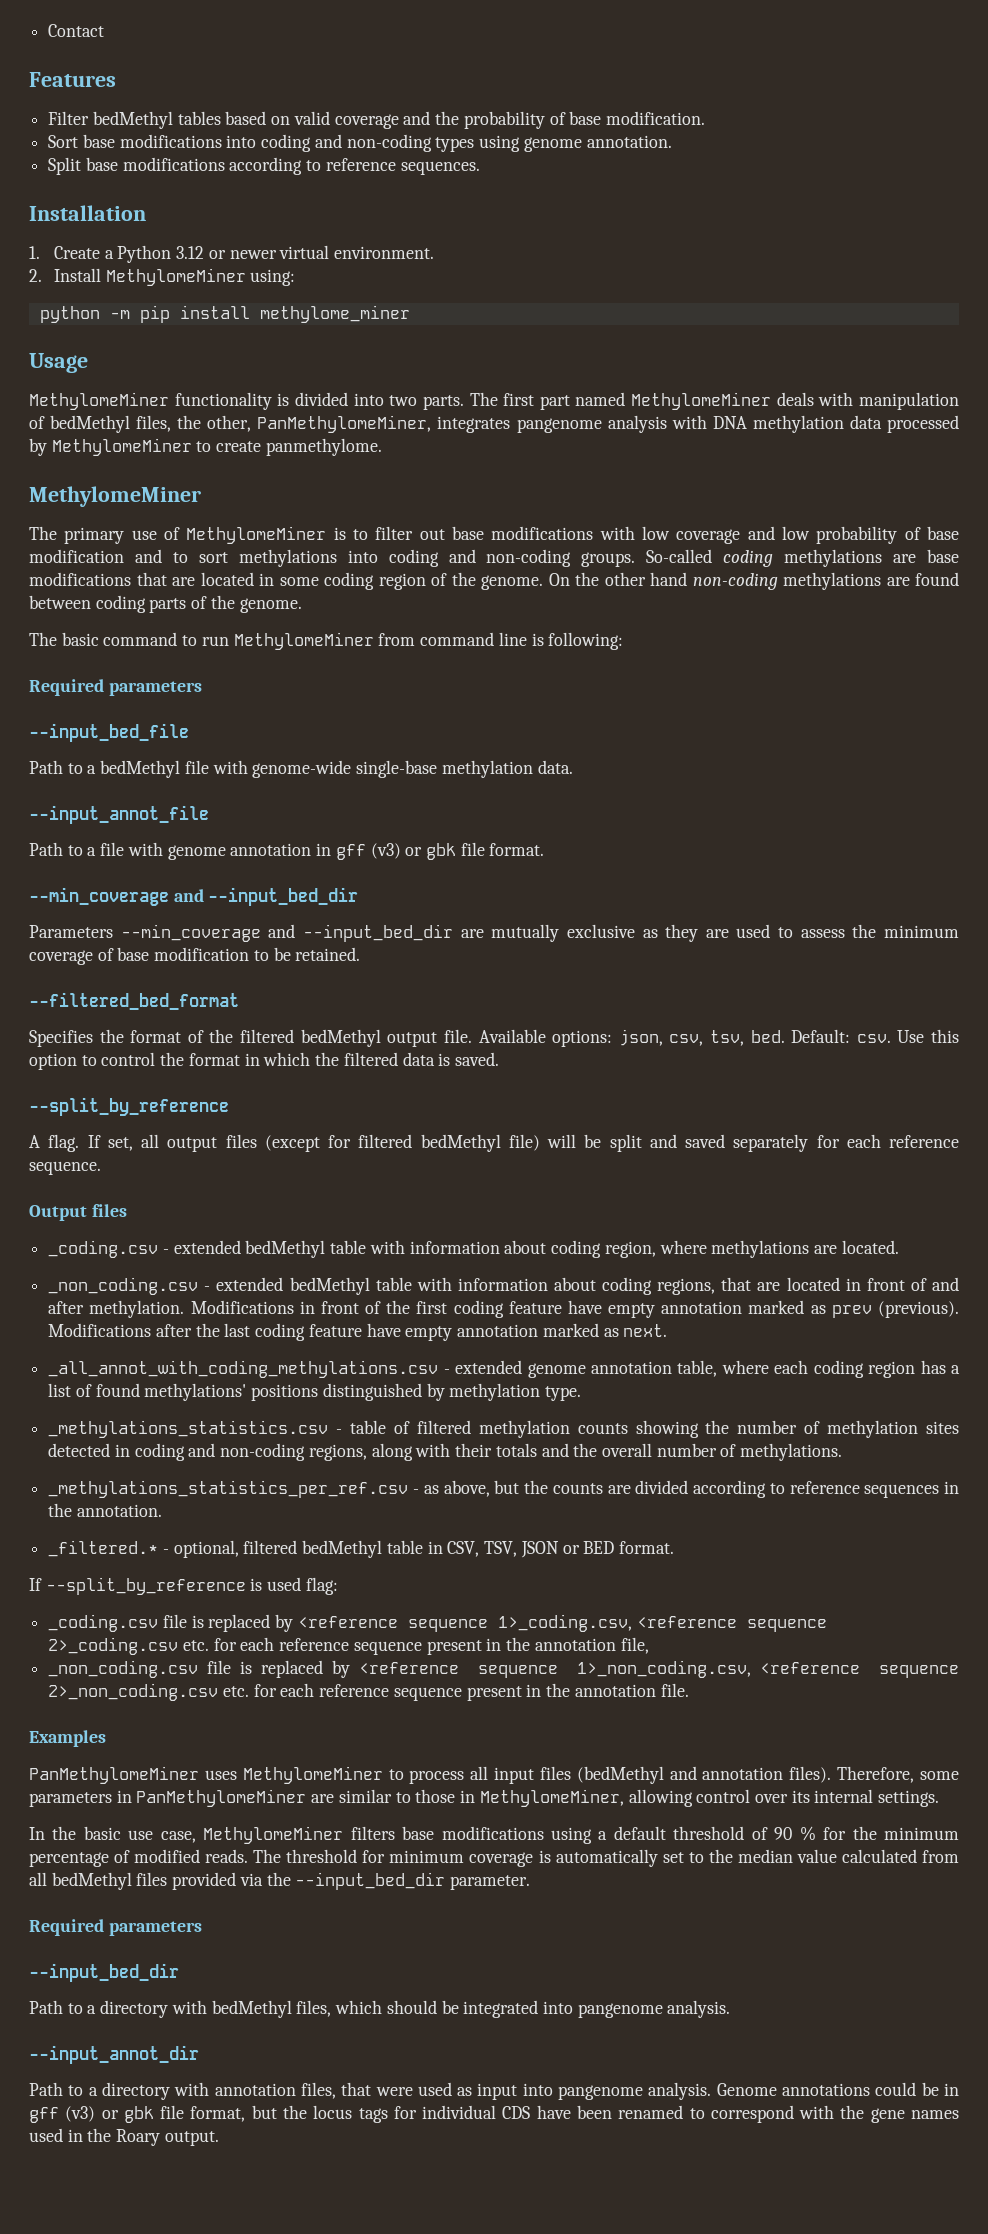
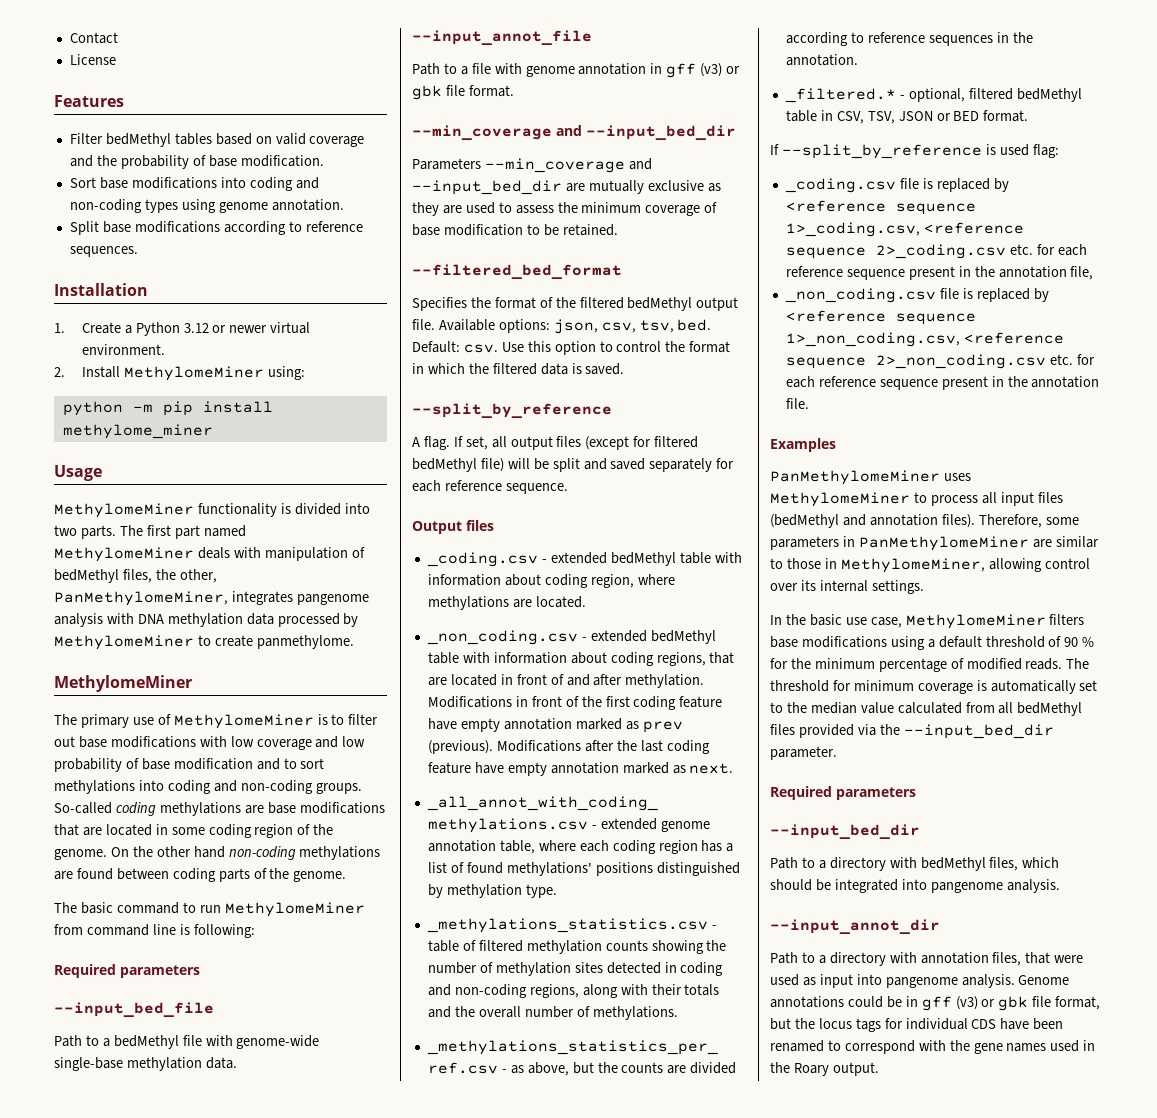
+ License

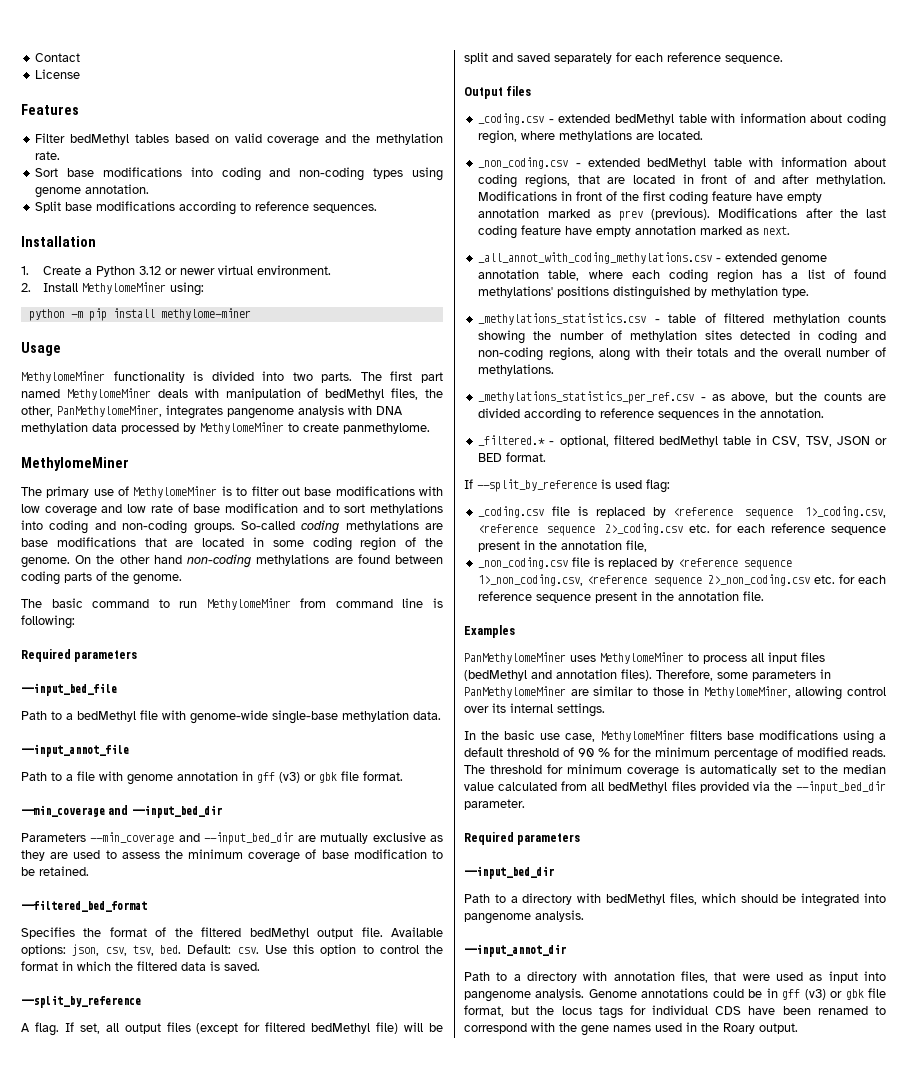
- Filter bedMethyl tables based on valid coverage and the probability of base modification.
+ Filter bedMethyl tables based on valid coverage and the methylation rate.
- python -m pip install methylome_miner
+ python -m pip install methylome-miner
- The primary use of MethylomeMiner is to filter out base modifications with low coverage and low probability of base modification and to sort methylations into coding and non-coding groups.
+ The primary use of MethylomeMiner is to filter out base modifications with low coverage and low rate of base modification and to sort methylations into coding and non-coding groups.

